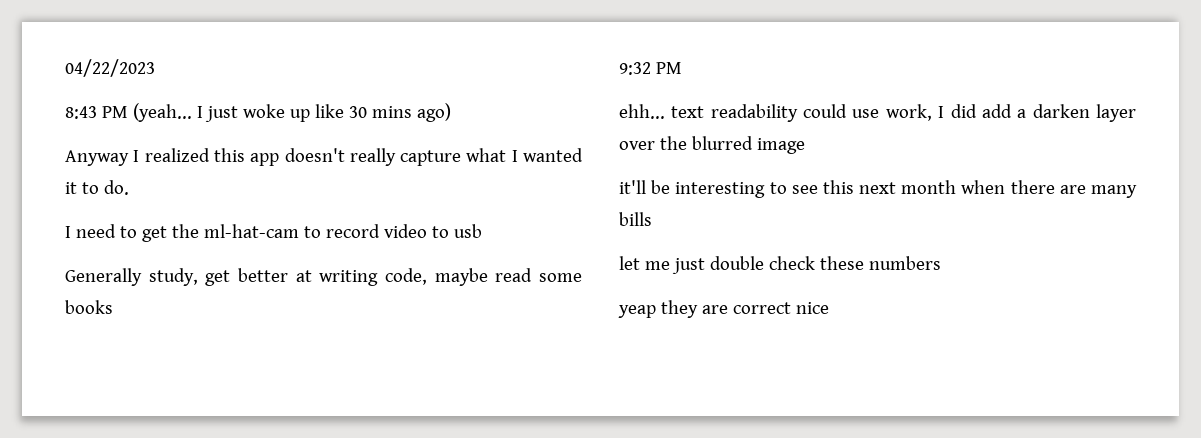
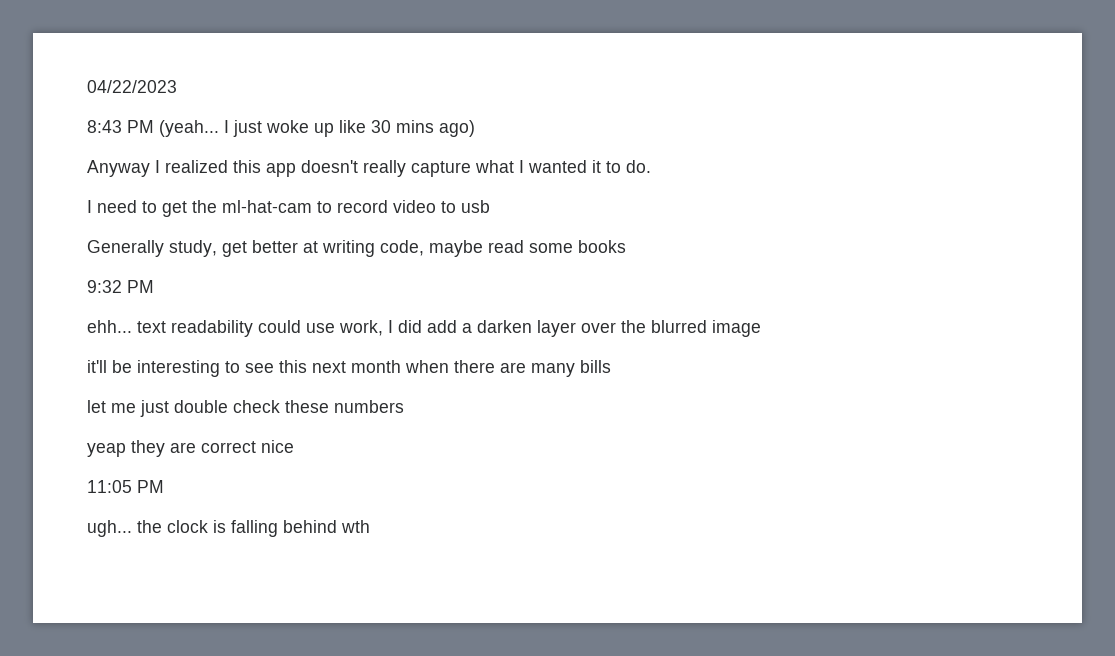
+ 11:05 PM
+ ugh... the clock is falling behind wth

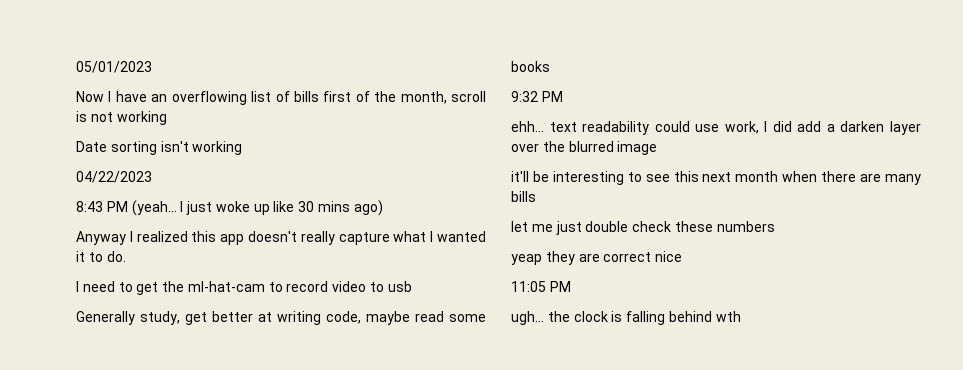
+ 05/01/2023
+ Now I have an overflowing list of bills first of the month, scroll is not working
+ Date sorting isn't working

